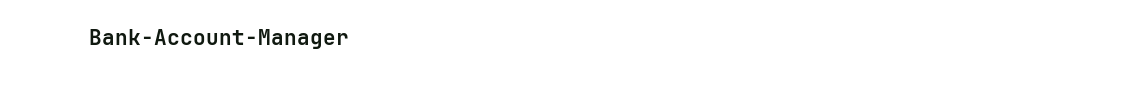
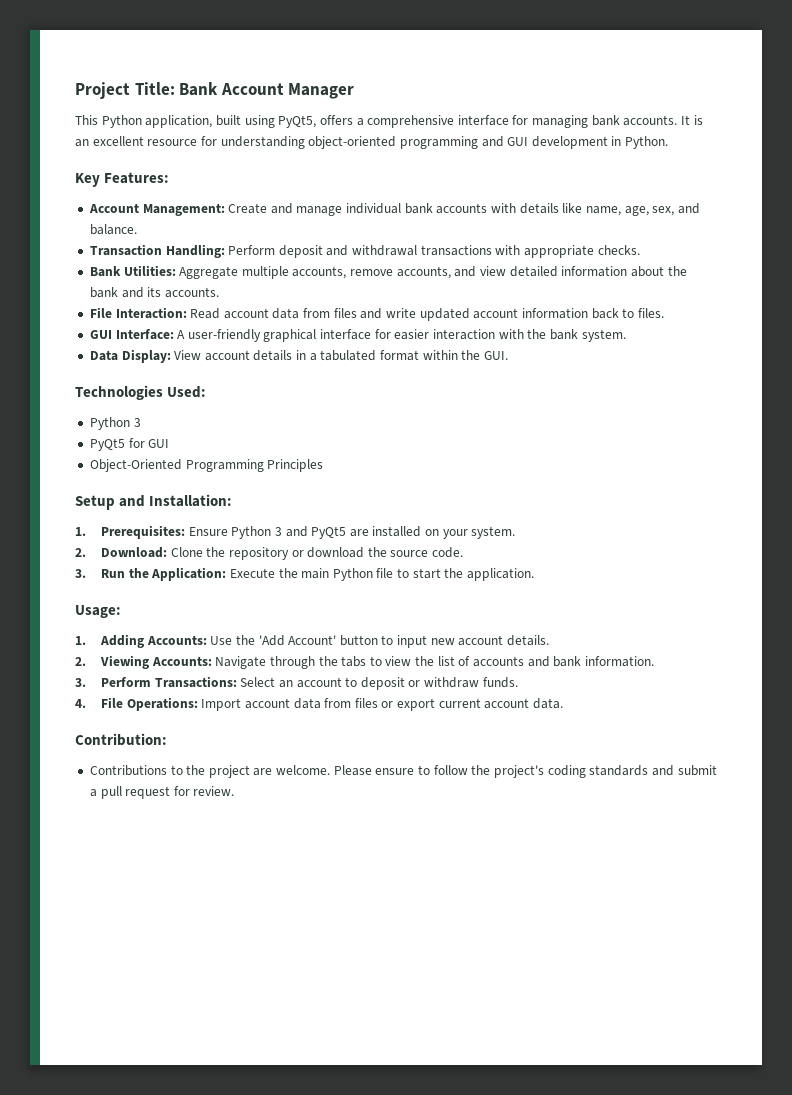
- Bank-Account-Manager
+ Project Title: Bank Account Manager
+ This Python application, built using PyQt5, offers a comprehensive interface for managing bank accounts. It is an excellent resource for understanding object-oriented programming and GUI development in Python.
+ Key Features:
+ Account Management: Create and manage individual bank accounts with details like name, age, sex, and balance.
+ Transaction Handling: Perform deposit and withdrawal transactions with appropriate checks.
+ Bank Utilities: Aggregate multiple accounts, remove accounts, and view detailed information about the bank and its accounts.
+ File Interaction: Read account data from files and write updated account information back to files.
+ GUI Interface: A user-friendly graphical interface for easier interaction with the bank system.
+ Data Display: View account details in a tabulated format within the GUI.
+ Technologies Used:
+ Python 3
+ PyQt5 for GUI
+ Object-Oriented Programming Principles
+ Setup and Installation:
+ 1. Prerequisites: Ensure Python 3 and PyQt5 are installed on your system.
+ 2. Download: Clone the repository or download the source code.
+ 3. Run the Application: Execute the main Python file to start the application.
+ Usage:
+ 1. Adding Accounts: Use the 'Add Account' button to input new account details.
+ 2. Viewing Accounts: Navigate through the tabs to view the list of accounts and bank information.
+ 3. Perform Transactions: Select an account to deposit or withdraw funds.
+ 4. File Operations: Import account data from files or export current account data.
+ Contribution:
+ Contributions to the project are welcome. Please ensure to follow the project's coding standards and submit a pull request for review.

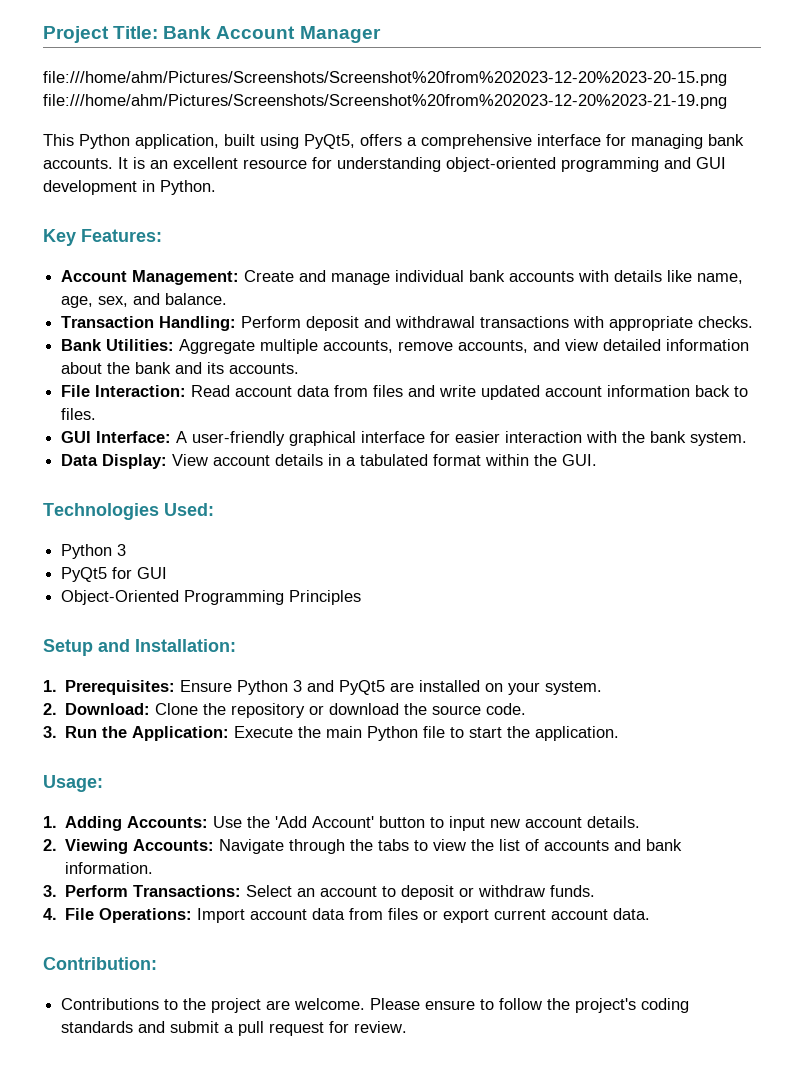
+ file:///home/ahm/Pictures/Screenshots/Screenshot%20from%202023-12-20%2023-20-15.png file:///home/ahm/Pictures/Screenshots/Screenshot%20from%202023-12-20%2023-21-19.png

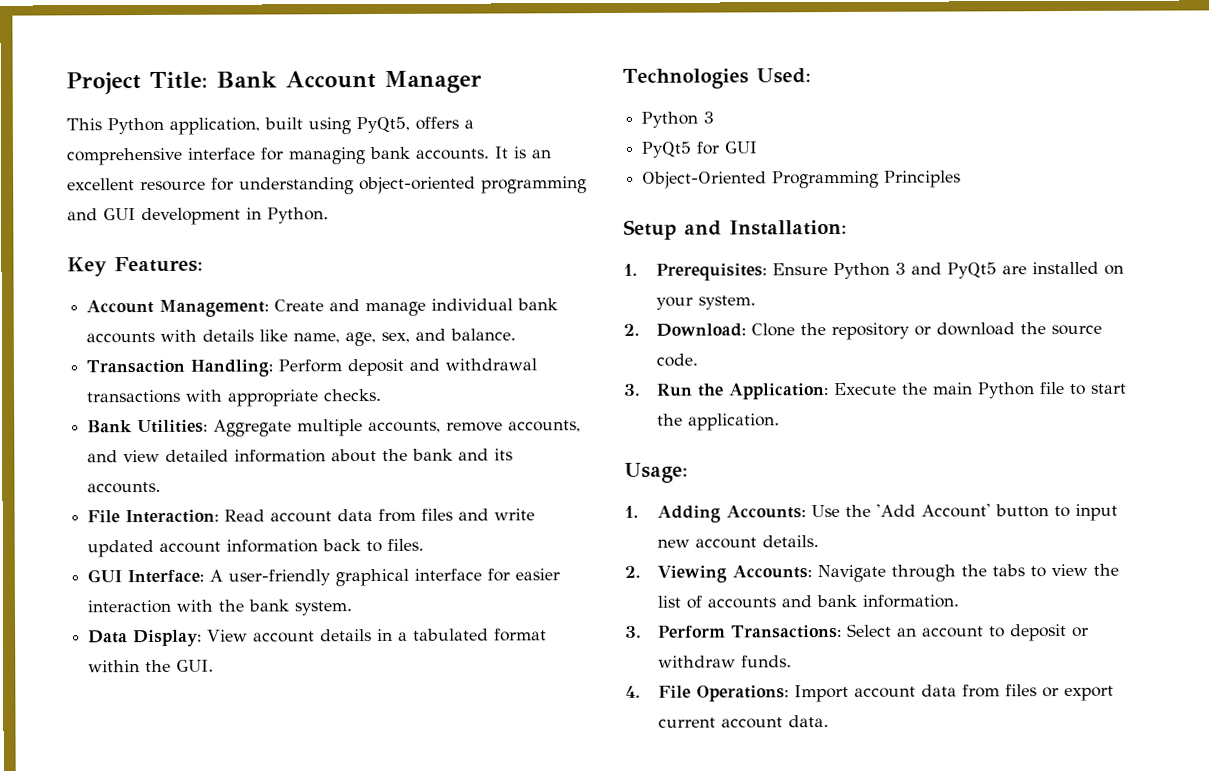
- file:///home/ahm/Pictures/Screenshots/Screenshot%20from%202023-12-20%2023-20-15.png file:///home/ahm/Pictures/Screenshots/Screenshot%20from%202023-12-20%2023-21-19.png
- Contribution:
- Contributions to the project are welcome. Please ensure to follow the project's coding standards and submit a pull request for review.

